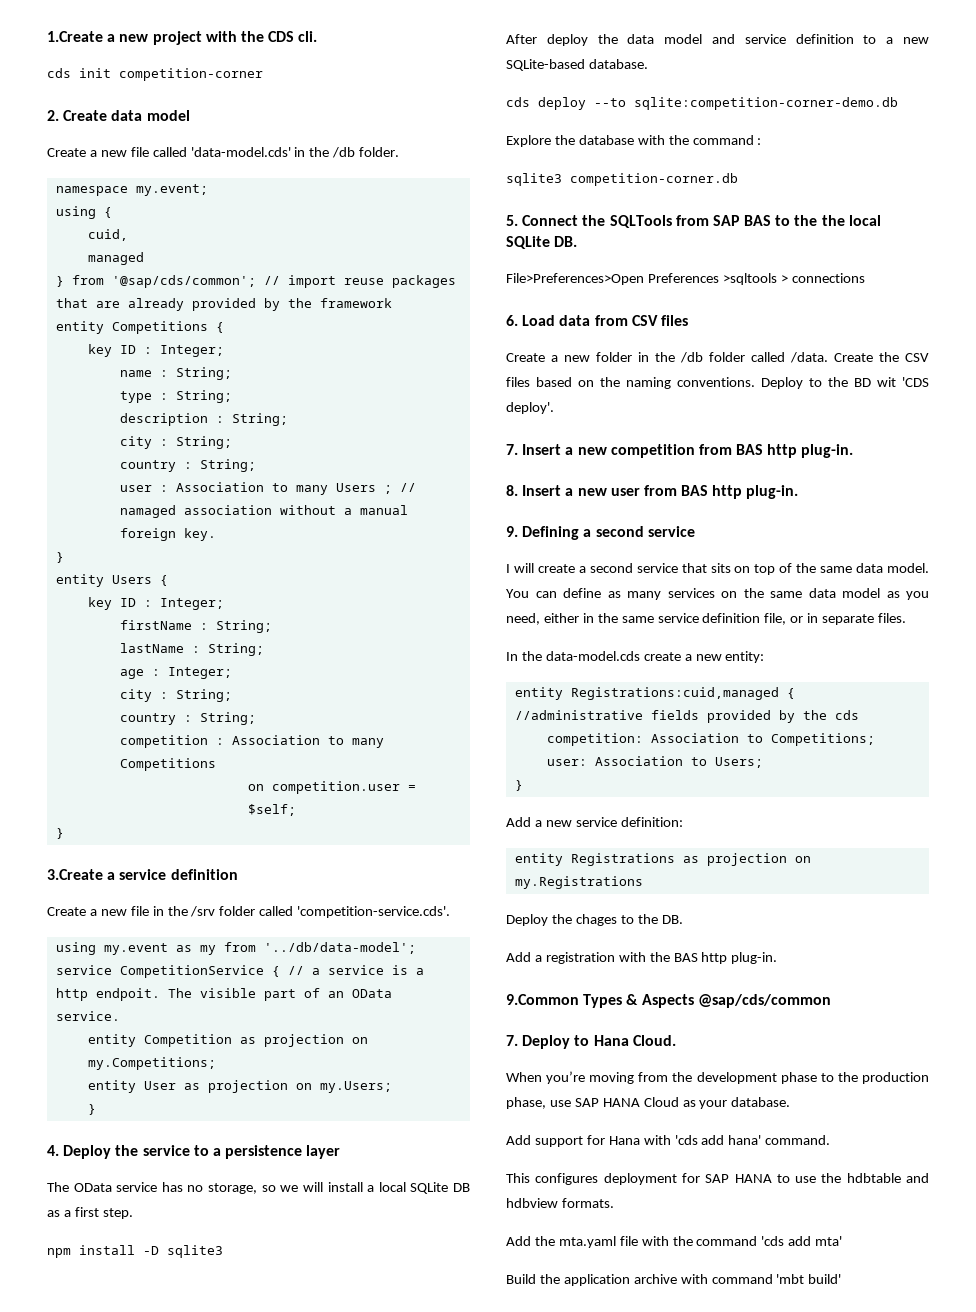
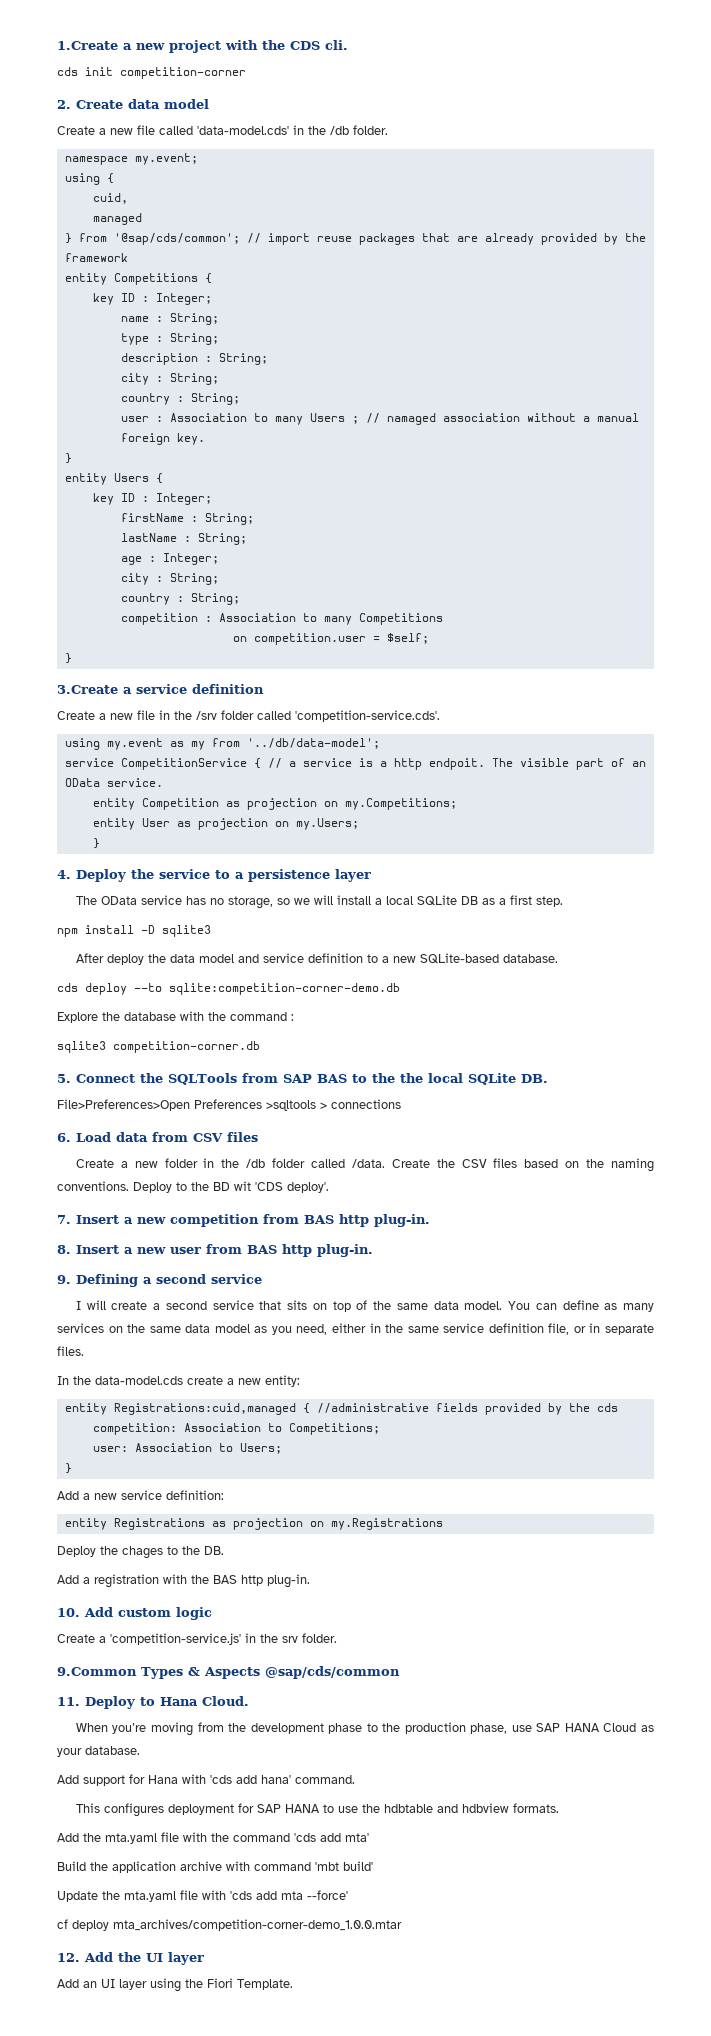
+ 10. Add custom logic
+ Create a 'competition-service.js' in the srv folder.
- 7. Deploy to Hana Cloud.
+ 11. Deploy to Hana Cloud.
+ Update the mta.yaml file with 'cds add mta --force'
+ cf deploy mta_archives/competition-corner-demo_1.0.0.mtar
+ 12. Add the UI layer
+ Add an UI layer using the Fiori Template.

